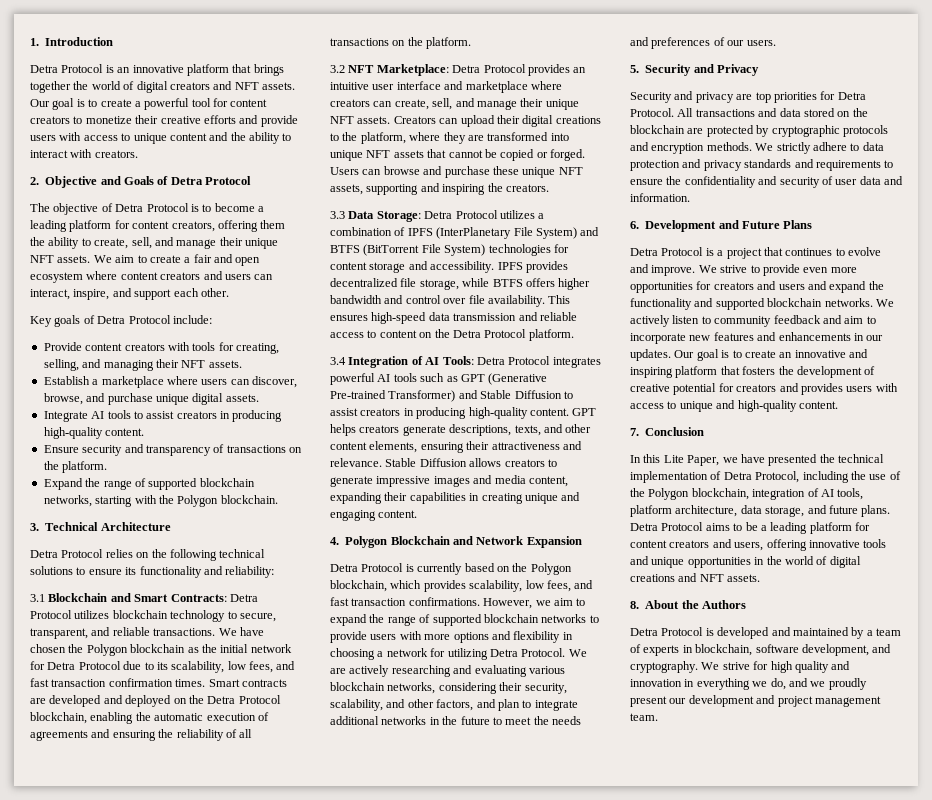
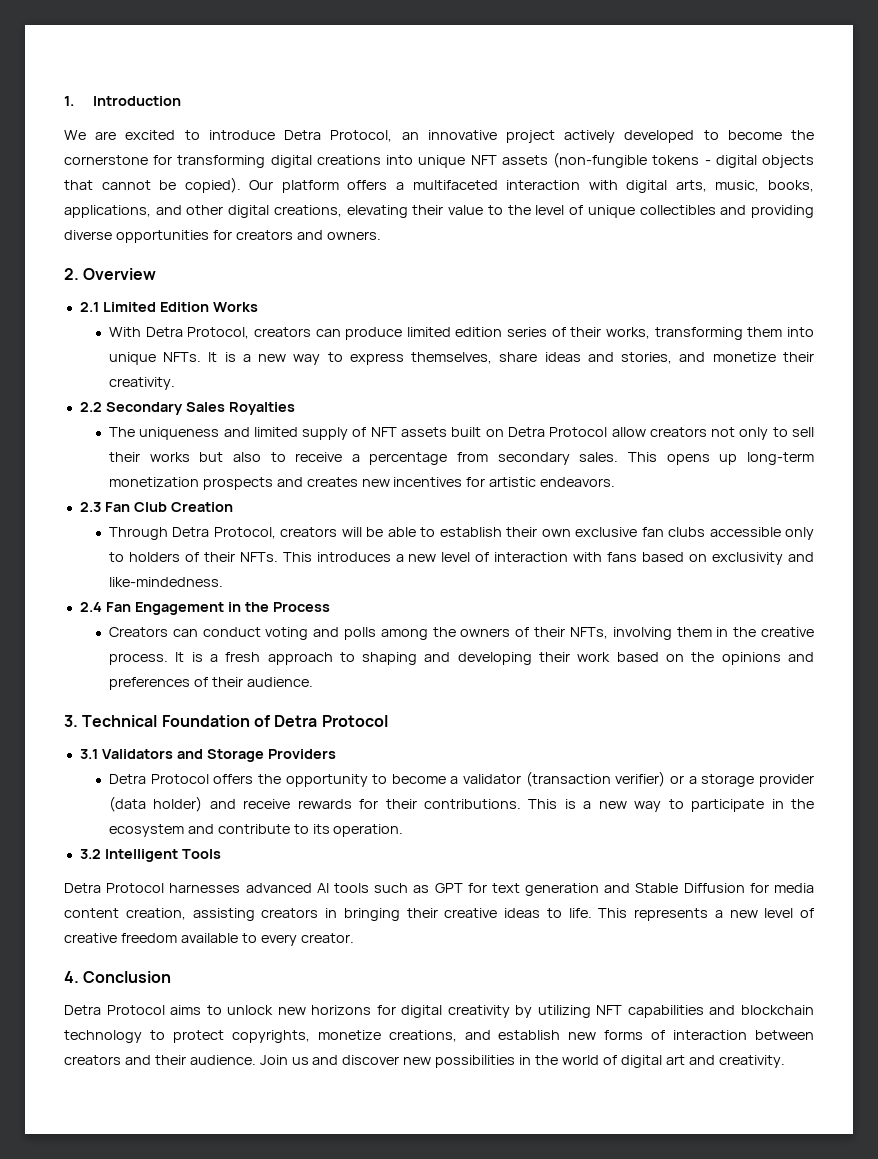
- Detra Protocol is an innovative platform that brings together the world of digital creators and NFT assets. Our goal is to create a powerful tool for content creators to monetize their creative efforts and provide users with access to unique content and the ability to interact with creators.
- 2. Objective and Goals of Detra Protocol
- The objective of Detra Protocol is to become a leading platform for content creators, offering them the ability to create, sell, and manage their unique NFT assets. We aim to create a fair and open ecosystem where content creators and users can interact, inspire, and support each other.
- Key goals of Detra Protocol include:
- Provide content creators with tools for creating, selling, and managing their NFT assets.
- Establish a marketplace where users can discover, browse, and purchase unique digital assets.
- Integrate AI tools to assist creators in producing high-quality content.
- Ensure security and transparency of transactions on the platform.
- Expand the range of supported blockchain networks, starting with the Polygon blockchain.
- 3. Technical Architecture
- Detra Protocol relies on the following technical solutions to ensure its functionality and reliability:
- 3.1 Blockchain and Smart Contracts: Detra Protocol utilizes blockchain technology to secure, transparent, and reliable transactions. We have chosen the Polygon blockchain as the initial network for Detra Protocol due to its scalability, low fees, and fast transaction confirmation times. Smart contracts are developed and deployed on the Detra Protocol blockchain, enabling the automatic execution of agreements and ensuring the reliability of all transactions on the platform.
- 3.2 NFT Marketplace: Detra Protocol provides an intuitive user interface and marketplace where creators can create, sell, and manage their unique NFT assets. Creators can upload their digital creations to the platform, where they are transformed into unique NFT assets that cannot be copied or forged. Users can browse and purchase these unique NFT assets, supporting and inspiring the creators.
- 3.3 Data Storage: Detra Protocol utilizes a combination of IPFS (InterPlanetary File System) and BTFS (BitTorrent File System) technologies for content storage and accessibility. IPFS provides decentralized file storage, while BTFS offers higher bandwidth and control over file availability. This ensures high-speed data transmission and reliable access to content on the Detra Protocol platform.
- 3.4 Integration of AI Tools: Detra Protocol integrates powerful AI tools such as GPT (Generative Pre-trained Transformer) and Stable Diffusion to assist creators in producing high-quality content. GPT helps creators generate descriptions, texts, and other content elements, ensuring their attractiveness and relevance. Stable Diffusion allows creators to generate impressive images and media content, expanding their capabilities in creating unique and engaging content.
- 4. Polygon Blockchain and Network Expansion
- Detra Protocol is currently based on the Polygon blockchain, which provides scalability, low fees, and fast transaction confirmations. However, we aim to expand the range of supported blockchain networks to provide users with more options and flexibility in choosing a network for utilizing Detra Protocol. We are actively researching and evaluating various blockchain networks, considering their security, scalability, and other factors, and plan to integrate additional networks in the future to meet the needs and preferences of our users.
- 5. Security and Privacy
- Security and privacy are top priorities for Detra Protocol. All transactions and data stored on the blockchain are protected by cryptographic protocols and encryption methods. We strictly adhere to data protection and privacy standards and requirements to ensure the confidentiality and security of user data and information.
- 6. Development and Future Plans
- Detra Protocol is a project that continues to evolve and improve. We strive to provide even more opportunities for creators and users and expand the functionality and supported blockchain networks. We actively listen to community feedback and aim to incorporate new features and enhancements in our updates. Our goal is to create an innovative and inspiring platform that fosters the development of creative potential for creators and provides users with access to unique and high-quality content.
- 7. Conclusion
- In this Lite Paper, we have presented the technical implementation of Detra Protocol, including the use of the Polygon blockchain, integration of AI tools, platform architecture, data storage, and future plans. Detra Protocol aims to be a leading platform for content creators and users, offering innovative tools and unique opportunities in the world of digital creations and NFT assets.
- 8. About the Authors
- Detra Protocol is developed and maintained by a team of experts in blockchain, software development, and cryptography. We strive for high quality and innovation in everything we do, and we proudly present our development and project management team.
+ We are excited to introduce Detra Protocol, an innovative project actively developed to become the cornerstone for transforming digital creations into unique NFT assets (non-fungible tokens - digital objects that cannot be copied). Our platform offers a multifaceted interaction with digital arts, music, books, applications, and other digital creations, elevating their value to the level of unique collectibles and providing diverse opportunities for creators and owners.
+ 2. Overview
+ 2.1 Limited Edition Works
+ With Detra Protocol, creators can produce limited edition series of their works, transforming them into unique NFTs. It is a new way to express themselves, share ideas and stories, and monetize their creativity.
+ 2.2 Secondary Sales Royalties
+ The uniqueness and limited supply of NFT assets built on Detra Protocol allow creators not only to sell their works but also to receive a percentage from secondary sales. This opens up long-term monetization prospects and creates new incentives for artistic endeavors.
+ 2.3 Fan Club Creation
+ Through Detra Protocol, creators will be able to establish their own exclusive fan clubs accessible only to holders of their NFTs. This introduces a new level of interaction with fans based on exclusivity and like-mindedness.
+ 2.4 Fan Engagement in the Process
+ Creators can conduct voting and polls among the owners of their NFTs, involving them in the creative process. It is a fresh approach to shaping and developing their work based on the opinions and preferences of their audience.
+ 3. Technical Foundation of Detra Protocol
+ 3.1 Validators and Storage Providers
+ Detra Protocol offers the opportunity to become a validator (transaction verifier) or a storage provider (data holder) and receive rewards for their contributions. This is a new way to participate in the ecosystem and contribute to its operation.
+ 3.2 Intelligent Tools
+ Detra Protocol harnesses advanced AI tools such as GPT for text generation and Stable Diffusion for media content creation, assisting creators in bringing their creative ideas to life. This represents a new level of creative freedom available to every creator.
+ 4. Conclusion
+ Detra Protocol aims to unlock new horizons for digital creativity by utilizing NFT capabilities and blockchain technology to protect copyrights, monetize creations, and establish new forms of interaction between creators and their audience. Join us and discover new possibilities in the world of digital art and creativity.

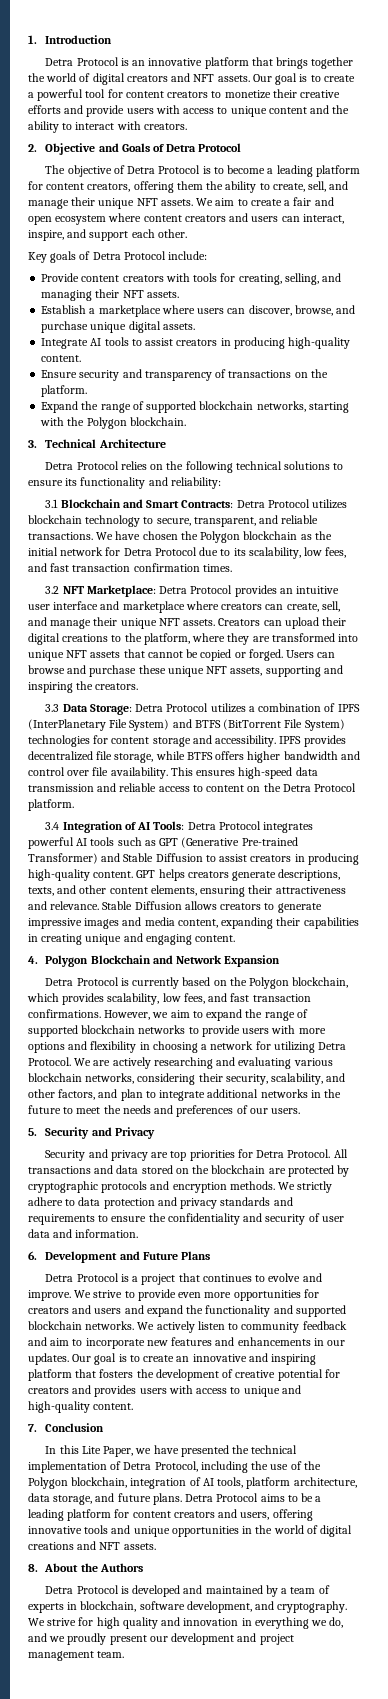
- We are excited to introduce Detra Protocol, an innovative project actively developed to become the cornerstone for transforming digital creations into unique NFT assets (non-fungible tokens - digital objects that cannot be copied). Our platform offers a multifaceted interaction with digital arts, music, books, applications, and other digital creations, elevating their value to the level of unique collectibles and providing diverse opportunities for creators and owners.
- 2. Overview
- 2.1 Limited Edition Works
- With Detra Protocol, creators can produce limited edition series of their works, transforming them into unique NFTs. It is a new way to express themselves, share ideas and stories, and monetize their creativity.
- 2.2 Secondary Sales Royalties
- The uniqueness and limited supply of NFT assets built on Detra Protocol allow creators not only to sell their works but also to receive a percentage from secondary sales. This opens up long-term monetization prospects and creates new incentives for artistic endeavors.
- 2.3 Fan Club Creation
- Through Detra Protocol, creators will be able to establish their own exclusive fan clubs accessible only to holders of their NFTs. This introduces a new level of interaction with fans based on exclusivity and like-mindedness.
- 2.4 Fan Engagement in the Process
- Creators can conduct voting and polls among the owners of their NFTs, involving them in the creative process. It is a fresh approach to shaping and developing their work based on the opinions and preferences of their audience.
- 3. Technical Foundation of Detra Protocol
- 3.1 Validators and Storage Providers
- Detra Protocol offers the opportunity to become a validator (transaction verifier) or a storage provider (data holder) and receive rewards for their contributions. This is a new way to participate in the ecosystem and contribute to its operation.
- 3.2 Intelligent Tools
- Detra Protocol harnesses advanced AI tools such as GPT for text generation and Stable Diffusion for media content creation, assisting creators in bringing their creative ideas to life. This represents a new level of creative freedom available to every creator.
- 4. Conclusion
- Detra Protocol aims to unlock new horizons for digital creativity by utilizing NFT capabilities and blockchain technology to protect copyrights, monetize creations, and establish new forms of interaction between creators and their audience. Join us and discover new possibilities in the world of digital art and creativity.
+ Detra Protocol is an innovative platform that brings together the world of digital creators and NFT assets. Our goal is to create a powerful tool for content creators to monetize their creative efforts and provide users with access to unique content and the ability to interact with creators.
+ 2. Objective and Goals of Detra Protocol
+ The objective of Detra Protocol is to become a leading platform for content creators, offering them the ability to create, sell, and manage their unique NFT assets. We aim to create a fair and open ecosystem where content creators and users can interact, inspire, and support each other.
+ Key goals of Detra Protocol include:
+ Provide content creators with tools for creating, selling, and managing their NFT assets.
+ Establish a marketplace where users can discover, browse, and purchase unique digital assets.
+ Integrate AI tools to assist creators in producing high-quality content.
+ Ensure security and transparency of transactions on the platform.
+ Expand the range of supported blockchain networks, starting with the Polygon blockchain.
+ 3. Technical Architecture
+ Detra Protocol relies on the following technical solutions to ensure its functionality and reliability:
+ 3.1 Blockchain and Smart Contracts: Detra Protocol utilizes blockchain technology to secure, transparent, and reliable transactions. We have chosen the Polygon blockchain as the initial network for Detra Protocol due to its scalability, low fees, and fast transaction confirmation times.
+ 3.2 NFT Marketplace: Detra Protocol provides an intuitive user interface and marketplace where creators can create, sell, and manage their unique NFT assets. Creators can upload their digital creations to the platform, where they are transformed into unique NFT assets that cannot be copied or forged. Users can browse and purchase these unique NFT assets, supporting and inspiring the creators.
+ 3.3 Data Storage: Detra Protocol utilizes a combination of IPFS (InterPlanetary File System) and BTFS (BitTorrent File System) technologies for content storage and accessibility. IPFS provides decentralized file storage, while BTFS offers higher bandwidth and control over file availability. This ensures high-speed data transmission and reliable access to content on the Detra Protocol platform.
+ 3.4 Integration of AI Tools: Detra Protocol integrates powerful AI tools such as GPT (Generative Pre-trained Transformer) and Stable Diffusion to assist creators in producing high-quality content. GPT helps creators generate descriptions, texts, and other content elements, ensuring their attractiveness and relevance. Stable Diffusion allows creators to generate impressive images and media content, expanding their capabilities in creating unique and engaging content.
+ 4. Polygon Blockchain and Network Expansion
+ Detra Protocol is currently based on the Polygon blockchain, which provides scalability, low fees, and fast transaction confirmations. However, we aim to expand the range of supported blockchain networks to provide users with more options and flexibility in choosing a network for utilizing Detra Protocol. We are actively researching and evaluating various blockchain networks, considering their security, scalability, and other factors, and plan to integrate additional networks in the future to meet the needs and preferences of our users.
+ 5. Security and Privacy
+ Security and privacy are top priorities for Detra Protocol. All transactions and data stored on the blockchain are protected by cryptographic protocols and encryption methods. We strictly adhere to data protection and privacy standards and requirements to ensure the confidentiality and security of user data and information.
+ 6. Development and Future Plans
+ Detra Protocol is a project that continues to evolve and improve. We strive to provide even more opportunities for creators and users and expand the functionality and supported blockchain networks. We actively listen to community feedback and aim to incorporate new features and enhancements in our updates. Our goal is to create an innovative and inspiring platform that fosters the development of creative potential for creators and provides users with access to unique and high-quality content.
+ 7. Conclusion
+ In this Lite Paper, we have presented the technical implementation of Detra Protocol, including the use of the Polygon blockchain, integration of AI tools, platform architecture, data storage, and future plans. Detra Protocol aims to be a leading platform for content creators and users, offering innovative tools and unique opportunities in the world of digital creations and NFT assets.
+ 8. About the Authors
+ Detra Protocol is developed and maintained by a team of experts in blockchain, software development, and cryptography. We strive for high quality and innovation in everything we do, and we proudly present our development and project management team.

